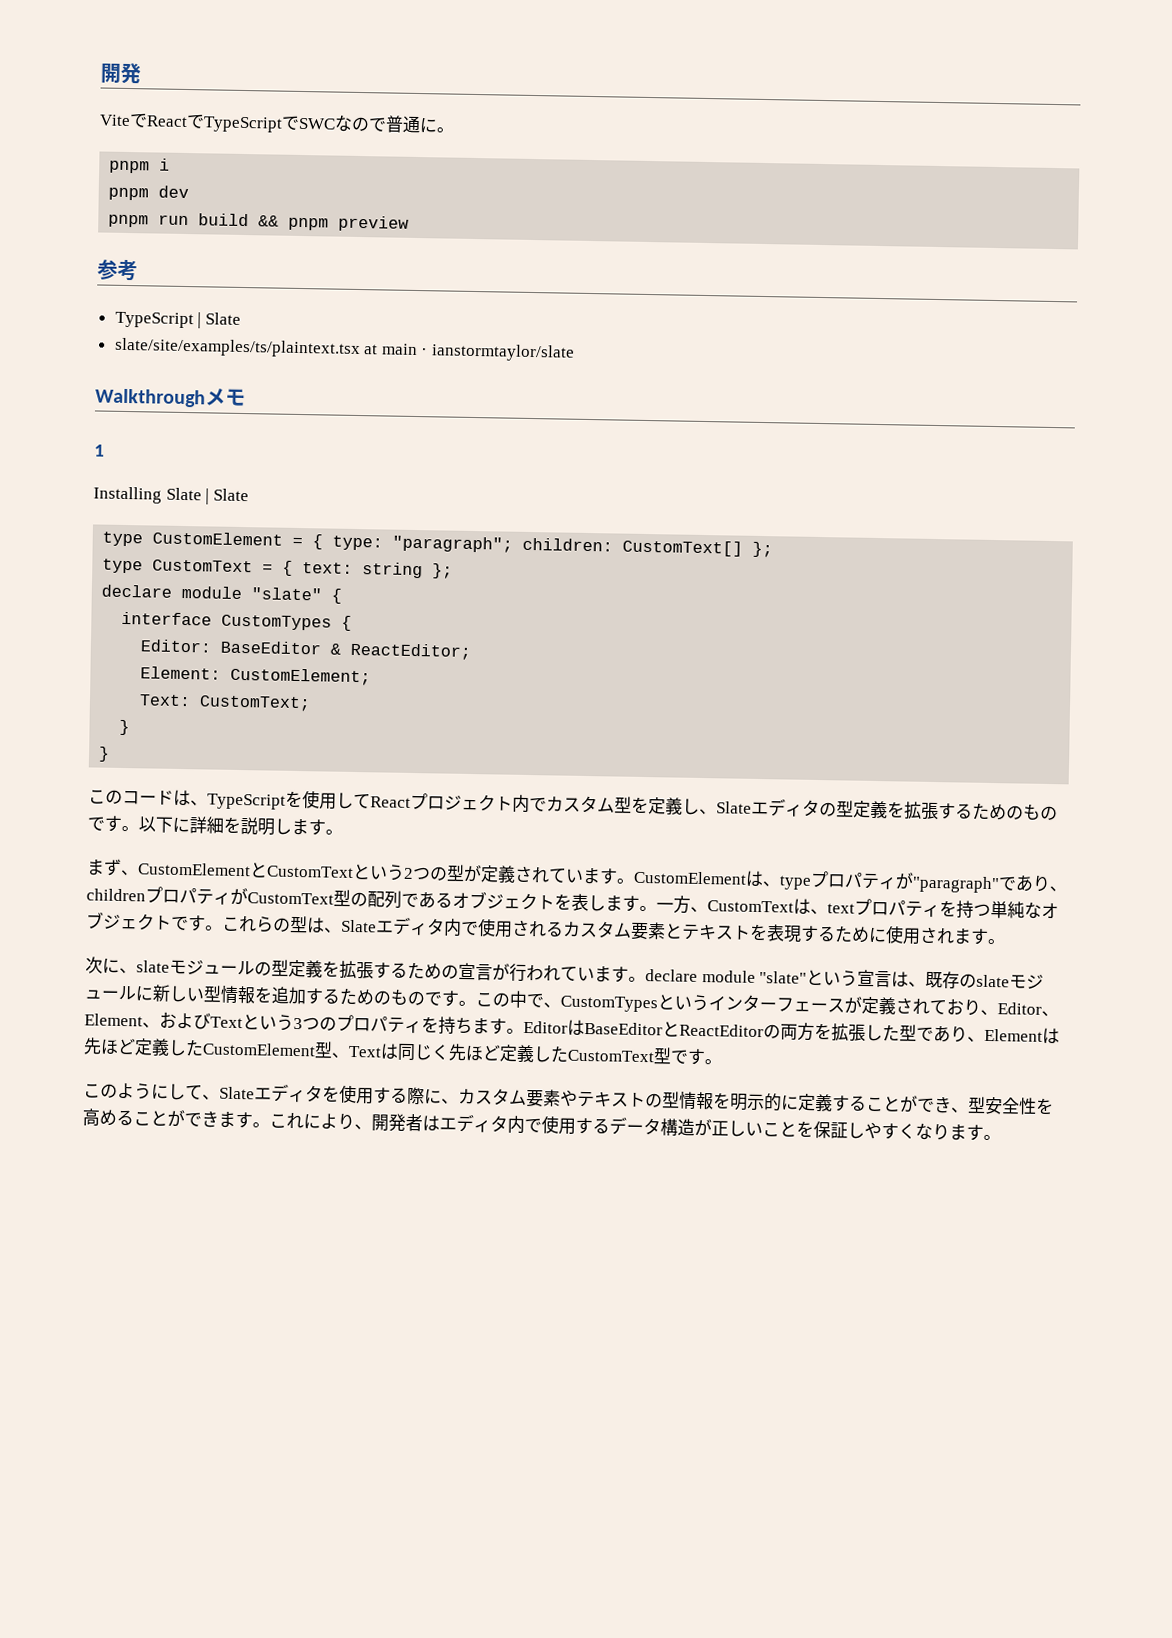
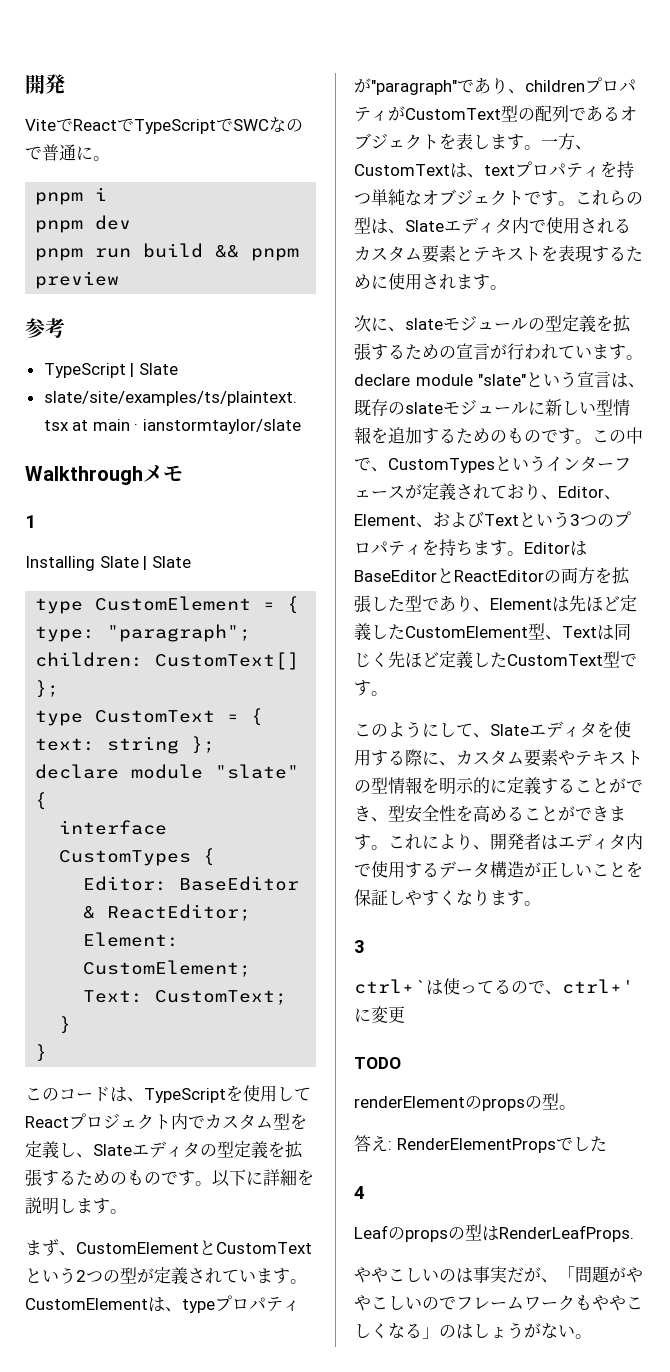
  これにより、開発者はエディタ内で使用するデータ構造が正しいことを保証しやすくなります。
+ 3
+ ctrl+`は使ってるので、ctrl+'に変更
+ TODO
+ renderElementのpropsの型。
+ 答え: RenderElementPropsでした
+ 4
+ Leafのpropsの型はRenderLeafProps.
+ ややこしいのは事実だが、「問題がややこしいのでフレームワークもややこしくなる」のはしょうがない。

